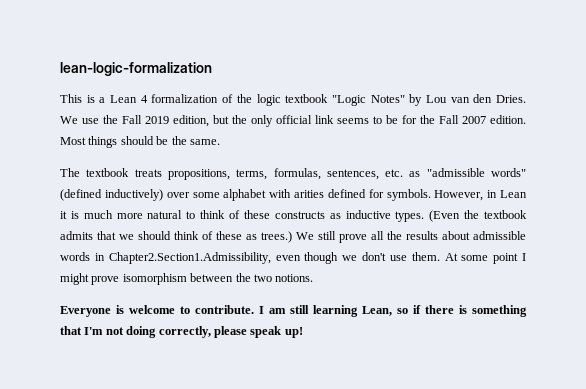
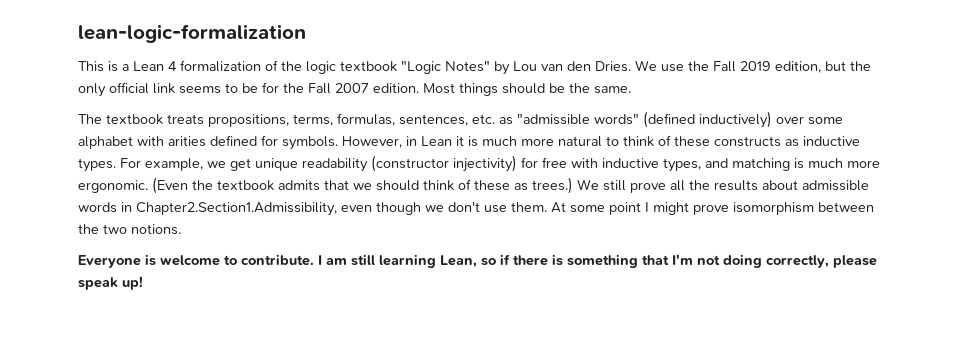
+ For example, we get unique readability (constructor injectivity) for free with inductive types, and matching is much more ergonomic.

